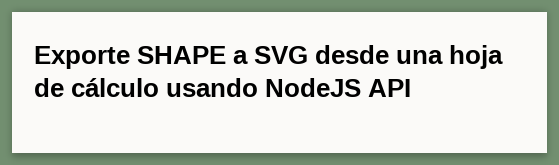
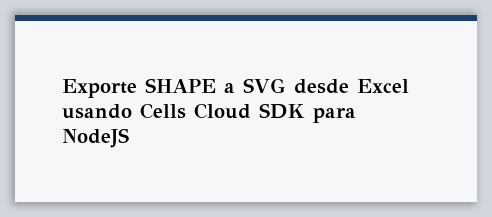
- Exporte SHAPE a SVG desde una hoja de cálculo usando NodeJS API
+ Exporte SHAPE a SVG desde Excel usando Cells Cloud SDK para NodeJS

